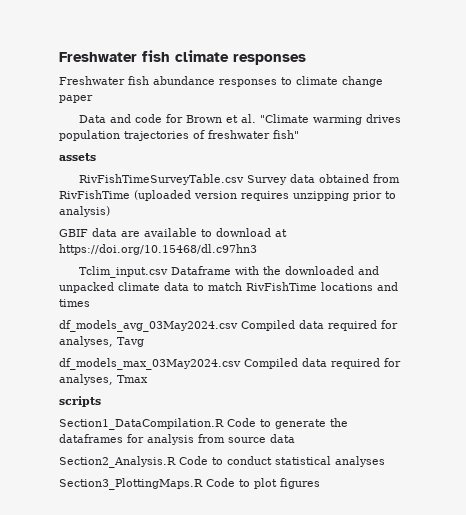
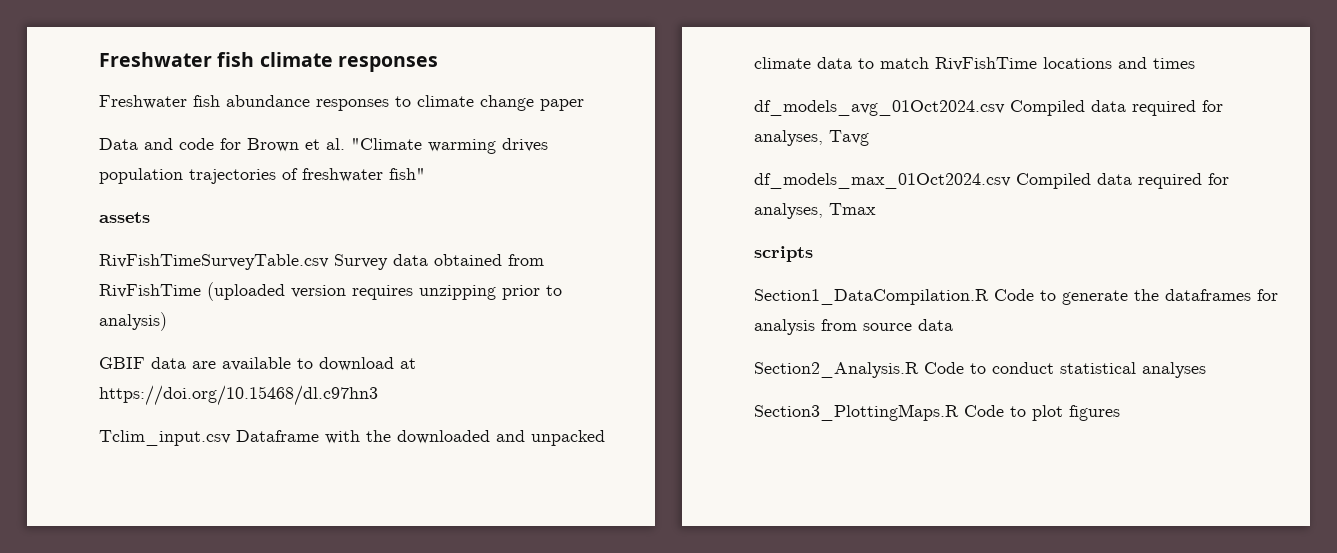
- df_models_avg_03May2024.csv Compiled data required for analyses, Tavg
+ df_models_avg_01Oct2024.csv Compiled data required for analyses, Tavg
- df_models_max_03May2024.csv Compiled data required for analyses, Tmax
+ df_models_max_01Oct2024.csv Compiled data required for analyses, Tmax

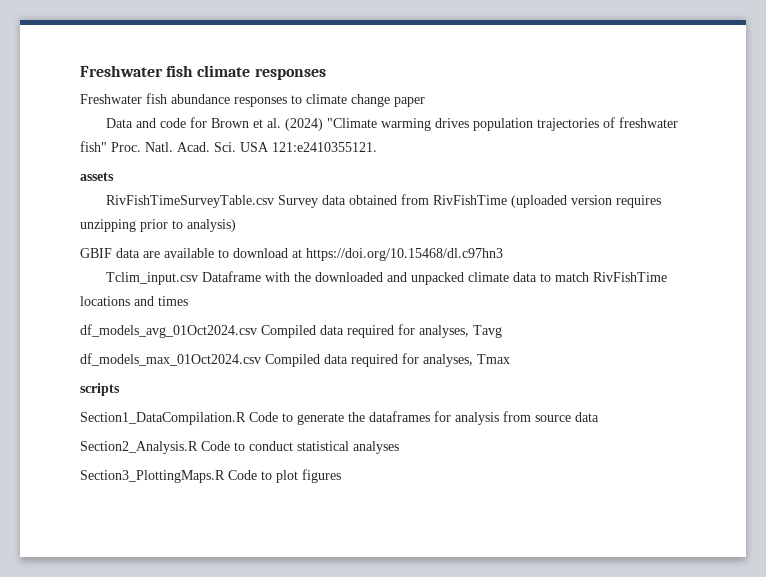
- Data and code for Brown et al. "Climate warming drives population trajectories of freshwater fish"
+ Data and code for Brown et al. (2024) "Climate warming drives population trajectories of freshwater fish" Proc. Natl. Acad. Sci. USA 121:e2410355121.

